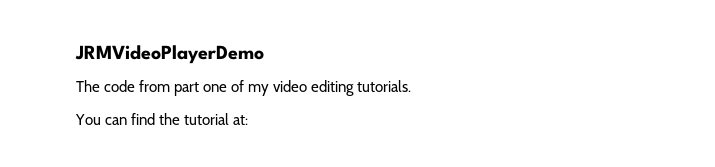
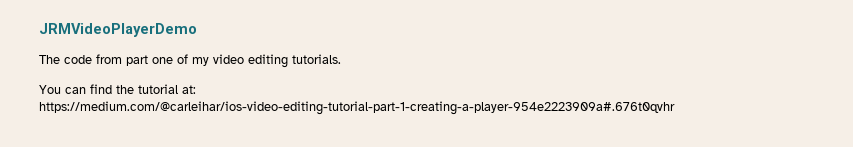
- You can find the tutorial at:
+ You can find the tutorial at: https://medium.com/@carleihar/ios-video-editing-tutorial-part-1-creating-a-player-954e2223909a#.676t0qvhr

